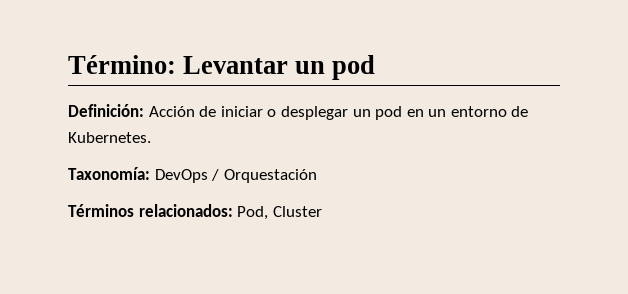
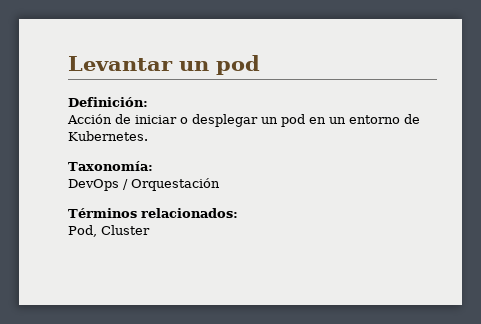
- Término: Levantar un pod
+ Levantar un pod
- Definición: Acción de iniciar o desplegar un pod en un entorno de Kubernetes.
+ Definición:
+ Acción de iniciar o desplegar un pod en un entorno de Kubernetes.
- Taxonomía: DevOps / Orquestación
+ Taxonomía:
+ DevOps / Orquestación
- Términos relacionados: Pod, Cluster
+ Términos relacionados:
+ Pod, Cluster

